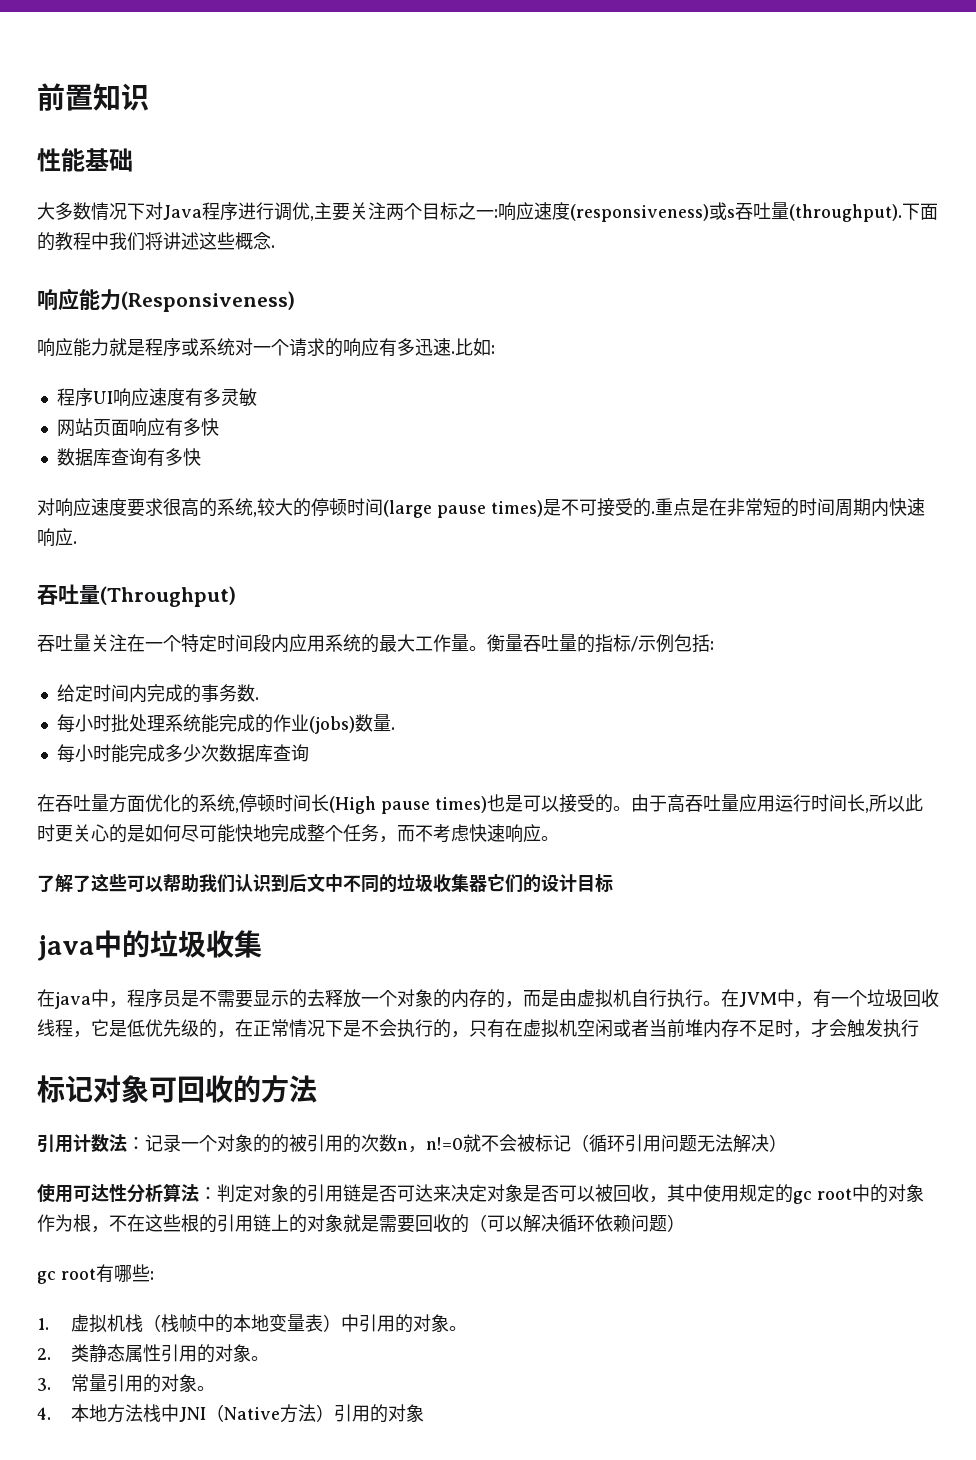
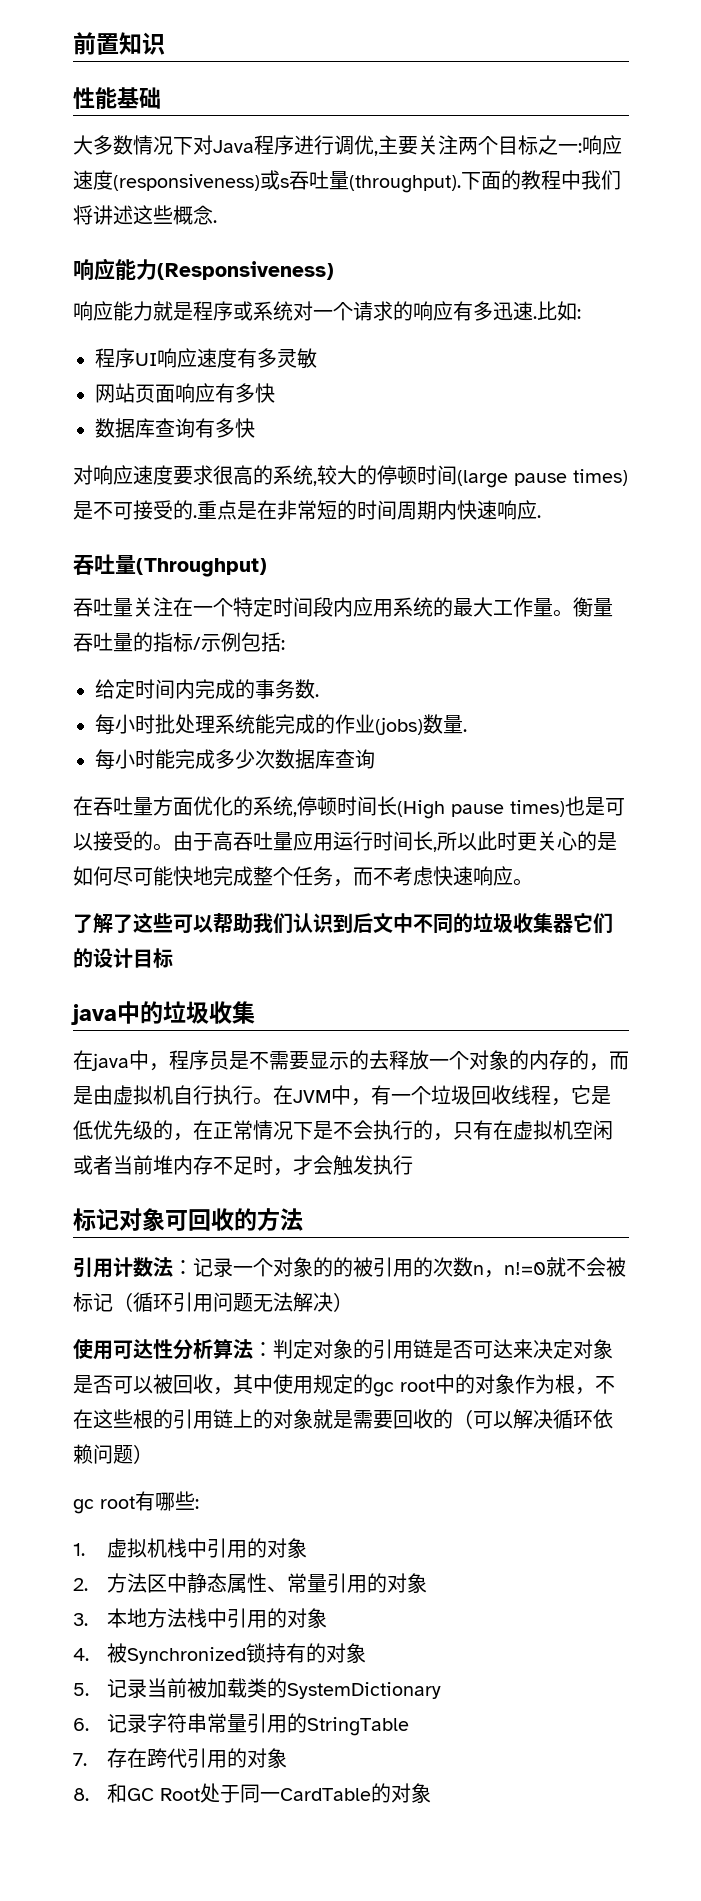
- 1.虚拟机栈（栈帧中的本地变量表）中引用的对象。
+ 1.虚拟机栈中引用的对象
- 2.类静态属性引用的对象。
- 3.常量引用的对象。
- 4.本地方法栈中JNI（Native方法）引用的对象
+ 2.方法区中静态属性、常量引用的对象
+ 3.本地方法栈中引用的对象
+ 4.被Synchronized锁持有的对象
+ 5.记录当前被加载类的SystemDictionary
+ 6.记录字符串常量引用的StringTable
+ 7.存在跨代引用的对象
+ 8.和GC Root处于同一CardTable的对象

